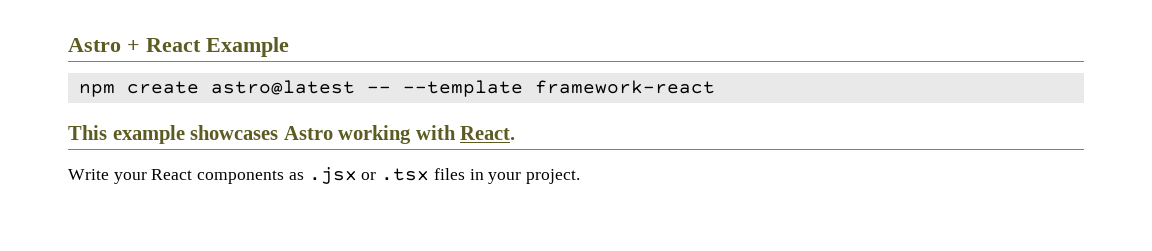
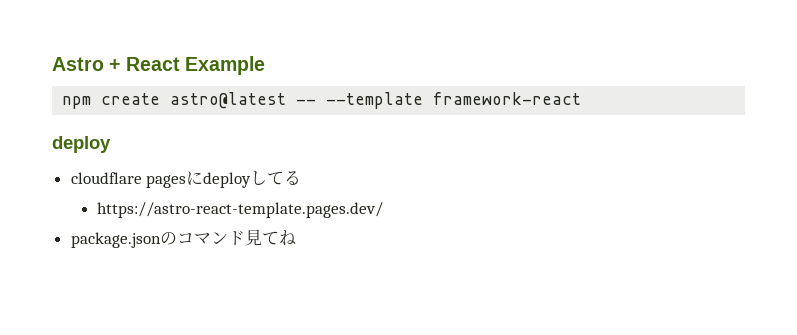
  npm create astro@latest -- --template framework-react
- This example showcases Astro working with React.
- Write your React components as .jsx or .tsx files in your project.
+ deploy
+ cloudflare pagesにdeployしてる
+ https://astro-react-template.pages.dev/
+ package.jsonのコマンド見てね

